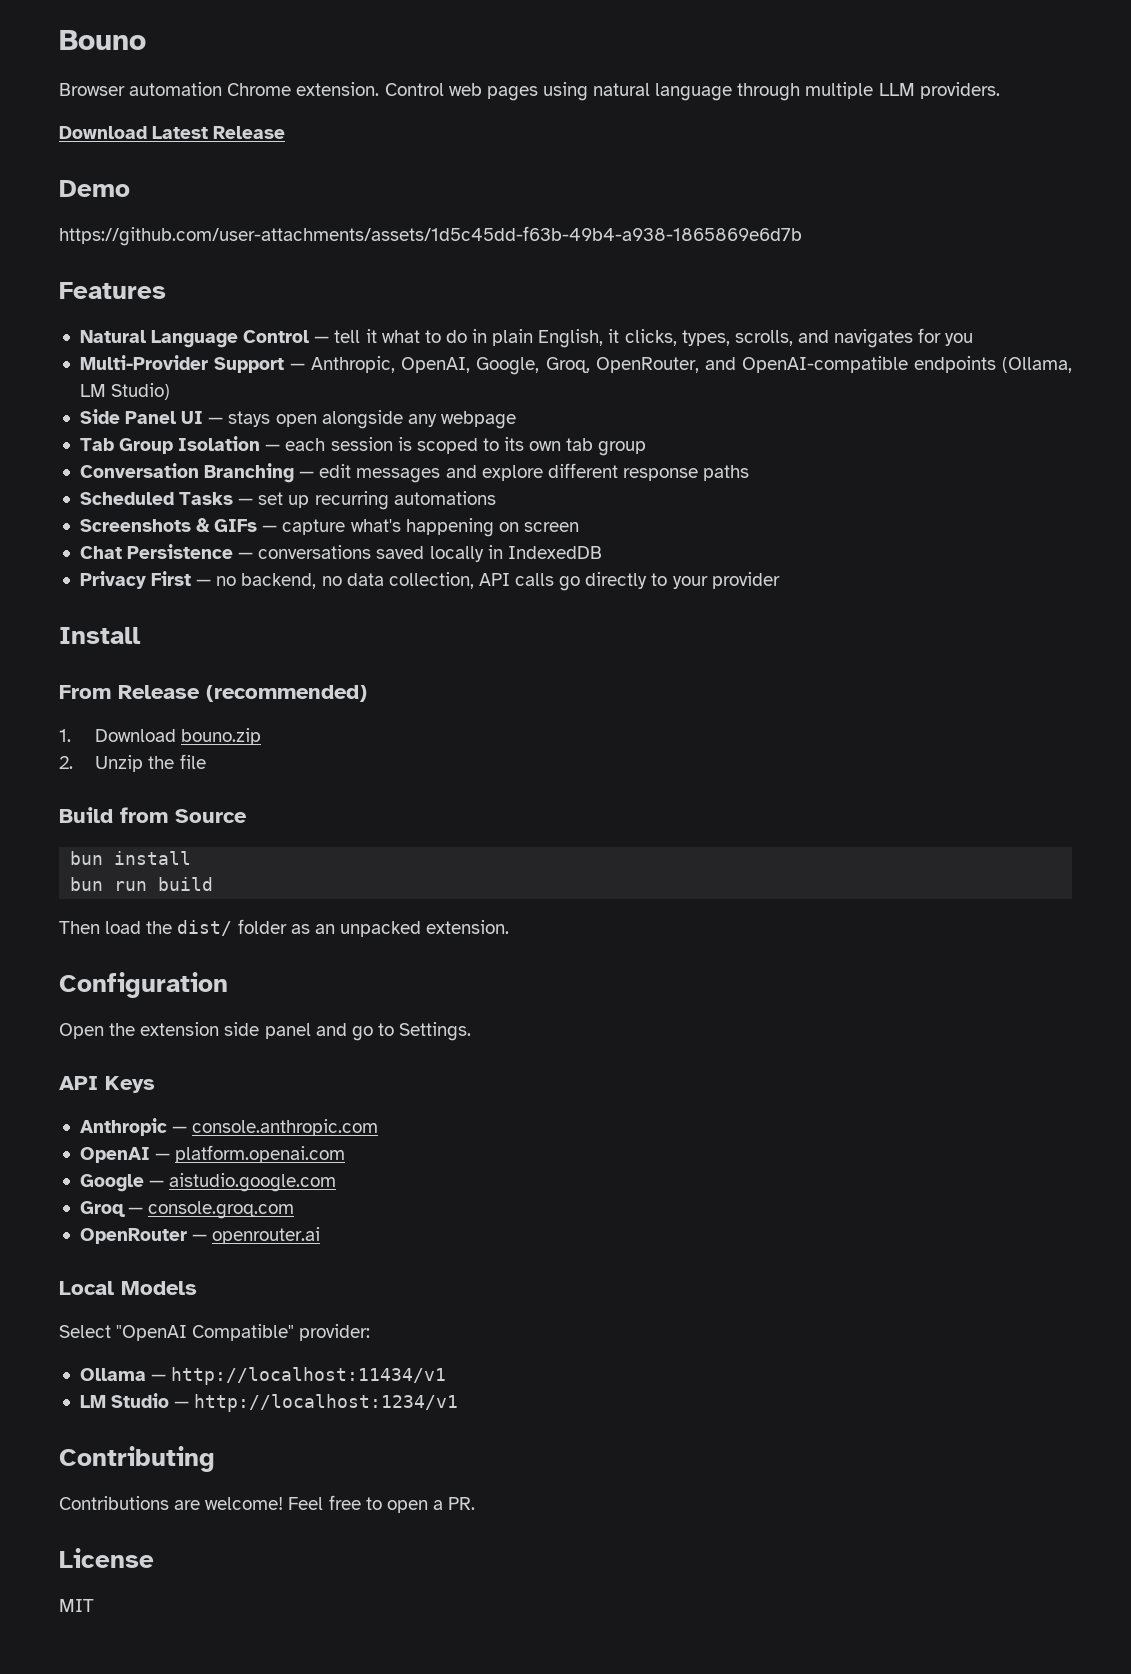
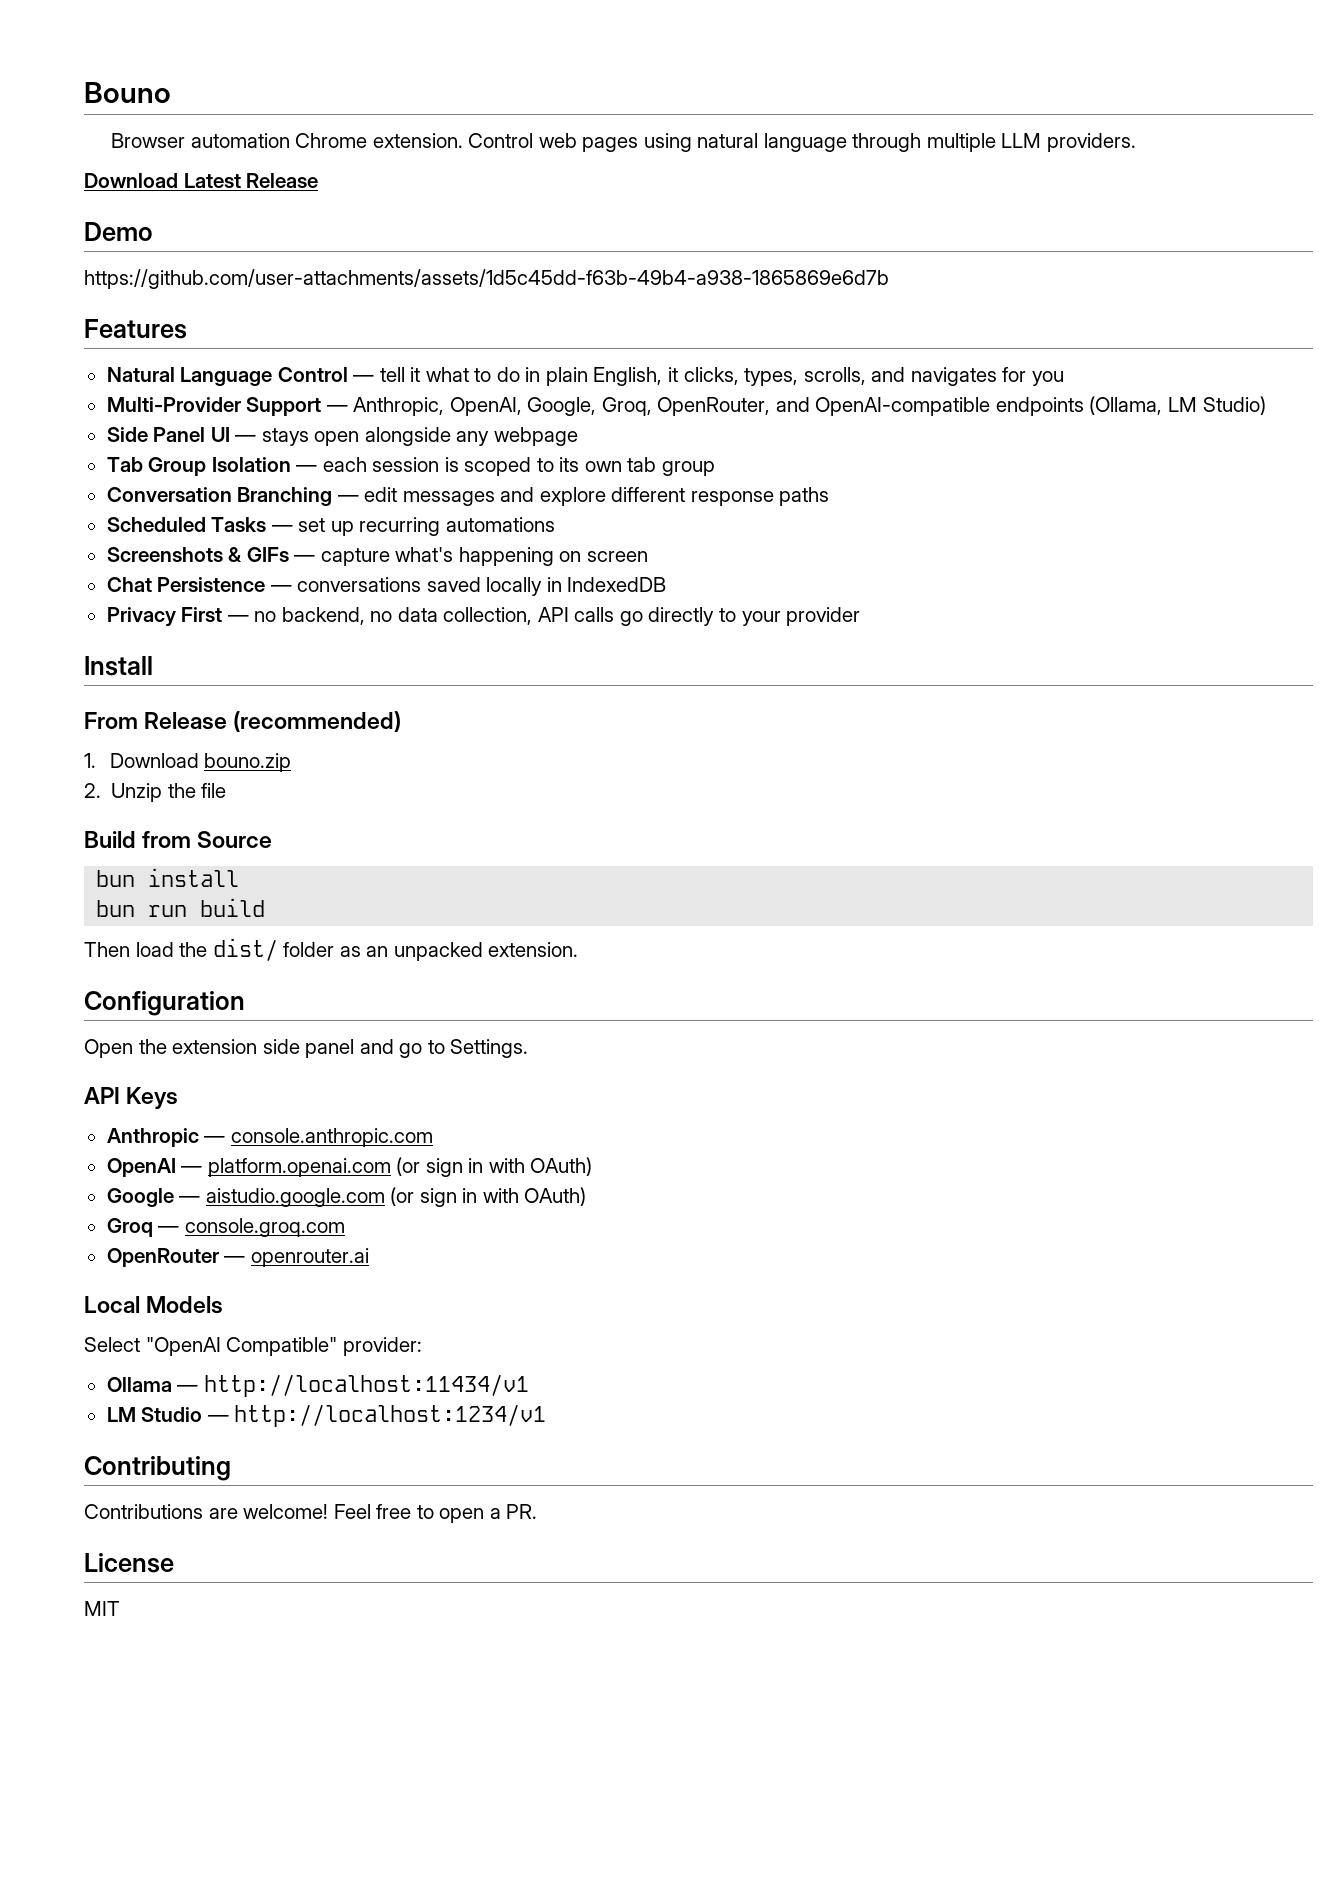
- OpenAI — platform.openai.com
- Google — aistudio.google.com
+ OpenAI — platform.openai.com (or sign in with OAuth)
+ Google — aistudio.google.com (or sign in with OAuth)

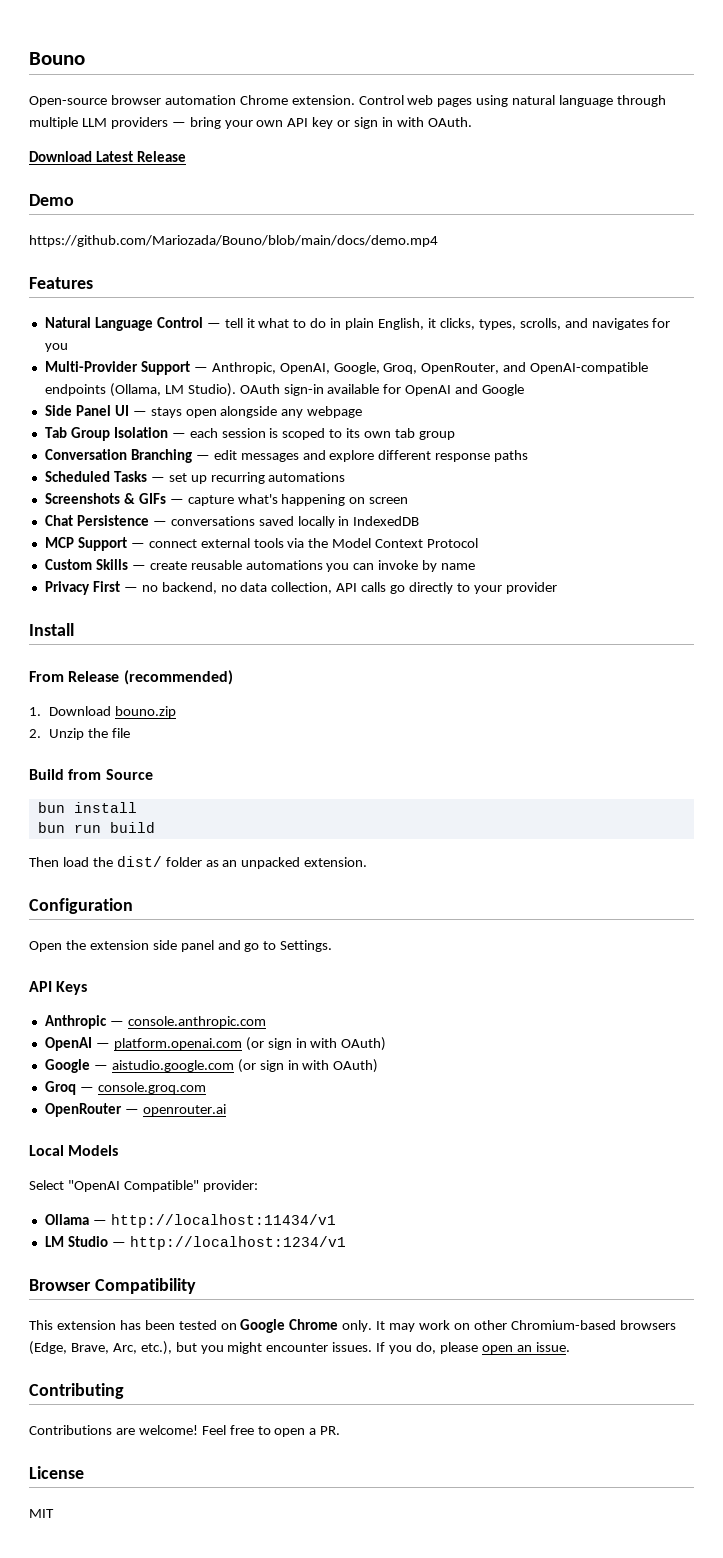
- Browser automation Chrome extension.
+ Open-source browser automation Chrome extension.
- Control web pages using natural language through multiple LLM providers.
+ Control web pages using natural language through multiple LLM providers — bring your own API key or sign in with OAuth.
- https://github.com/user-attachments/assets/1d5c45dd-f63b-49b4-a938-1865869e6d7b
+ https://github.com/Mariozada/Bouno/blob/main/docs/demo.mp4
- Multi-Provider Support — Anthropic, OpenAI, Google, Groq, OpenRouter, and OpenAI-compatible endpoints (Ollama, LM Studio)
+ Multi-Provider Support — Anthropic, OpenAI, Google, Groq, OpenRouter, and OpenAI-compatible endpoints (Ollama, LM Studio). OAuth sign-in available for OpenAI and Google
+ MCP Support — connect external tools via the Model Context Protocol
+ Custom Skills — create reusable automations you can invoke by name
+ Browser Compatibility
+ This extension has been tested on Google Chrome only. It may work on other Chromium-based browsers (Edge, Brave, Arc, etc.), but you might encounter issues. If you do, please open an issue.

